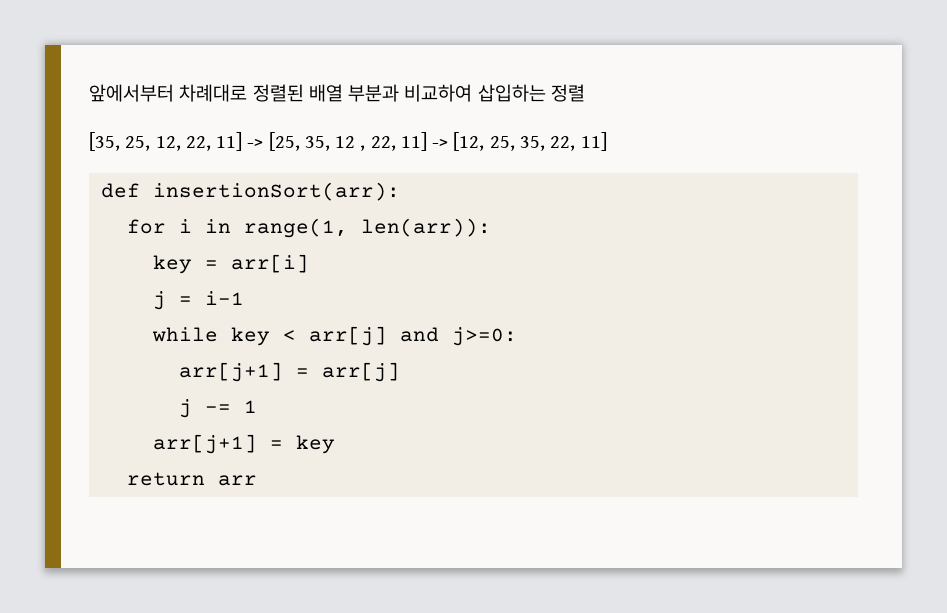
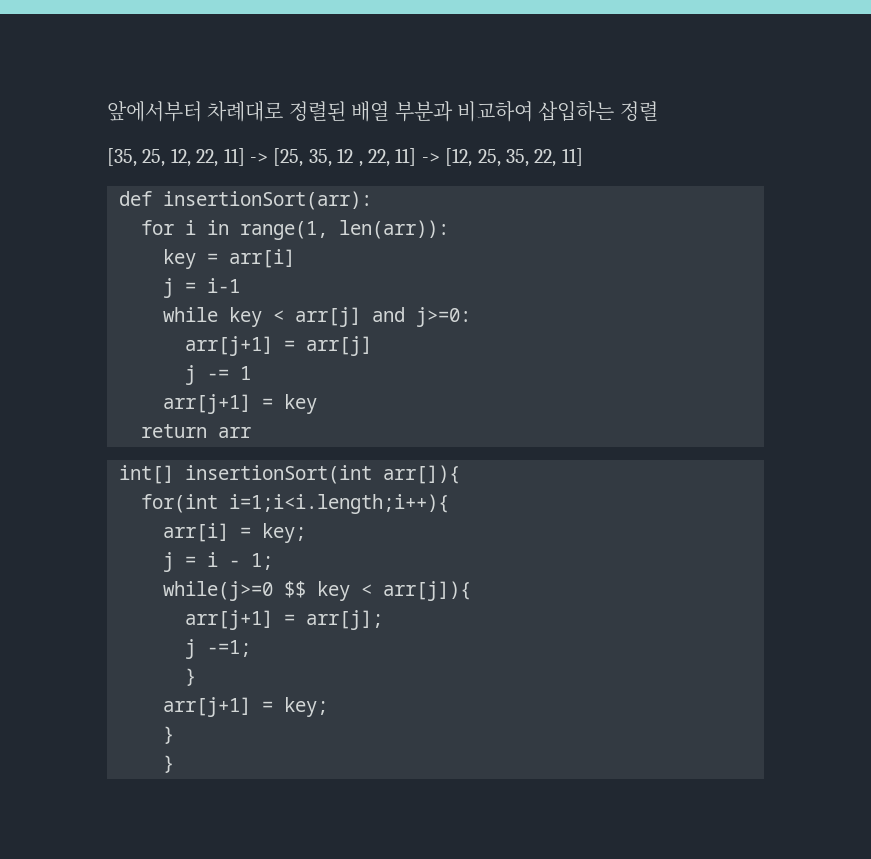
+ int[] insertionSort(int arr[]){
+ for(int i=1;i<i.length;i++){
+ arr[i] = key;
+ j = i - 1;
+ while(j>=0 $$ key < arr[j]){
+ arr[j+1] = arr[j];
+ j -=1;
+ }
+ arr[j+1] = key;
+ }
+ }

